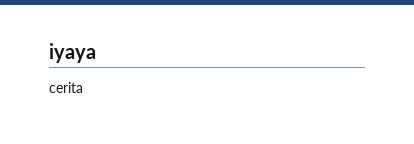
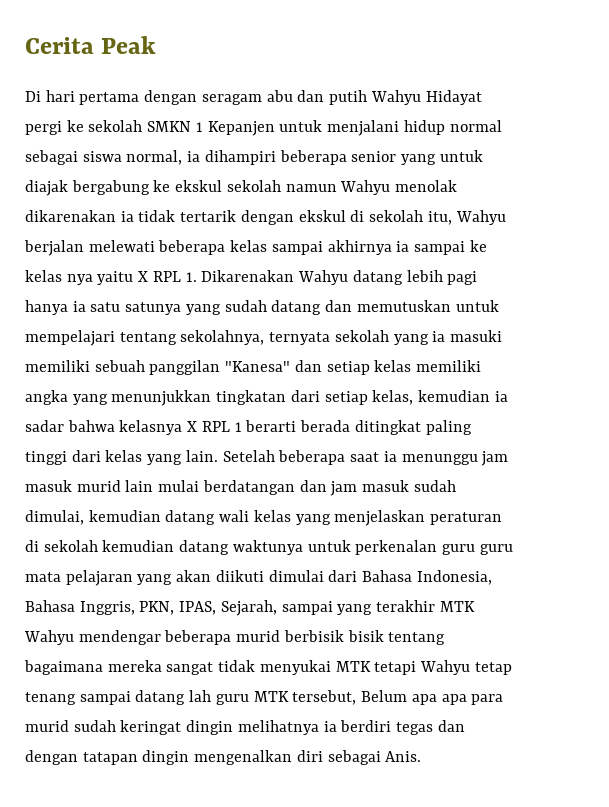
- iyaya
- cerita
+ Cerita Peak
+ Di hari pertama dengan seragam abu dan putih Wahyu Hidayat pergi ke sekolah SMKN 1 Kepanjen untuk menjalani hidup normal sebagai siswa normal, ia dihampiri beberapa senior yang untuk diajak bergabung ke ekskul sekolah namun Wahyu menolak dikarenakan ia tidak tertarik dengan ekskul di sekolah itu, Wahyu berjalan melewati beberapa kelas sampai akhirnya ia sampai ke kelas nya yaitu X RPL 1. Dikarenakan Wahyu datang lebih pagi hanya ia satu satunya yang sudah datang dan memutuskan untuk mempelajari tentang sekolahnya, ternyata sekolah yang ia masuki memiliki sebuah panggilan "Kanesa" dan setiap kelas memiliki angka yang menunjukkan tingkatan dari setiap kelas, kemudian ia sadar bahwa kelasnya X RPL 1 berarti berada ditingkat paling tinggi dari kelas yang lain. Setelah beberapa saat ia menunggu jam masuk murid lain mulai berdatangan dan jam masuk sudah dimulai, kemudian datang wali kelas yang menjelaskan peraturan di sekolah kemudian datang waktunya untuk perkenalan guru guru mata pelajaran yang akan diikuti dimulai dari Bahasa Indonesia, Bahasa Inggris, PKN, IPAS, Sejarah, sampai yang terakhir MTK Wahyu mendengar beberapa murid berbisik bisik tentang bagaimana mereka sangat tidak menyukai MTK tetapi Wahyu tetap tenang sampai datang lah guru MTK tersebut, Belum apa apa para murid sudah keringat dingin melihatnya ia berdiri tegas dan dengan tatapan dingin mengenalkan diri sebagai Anis.

